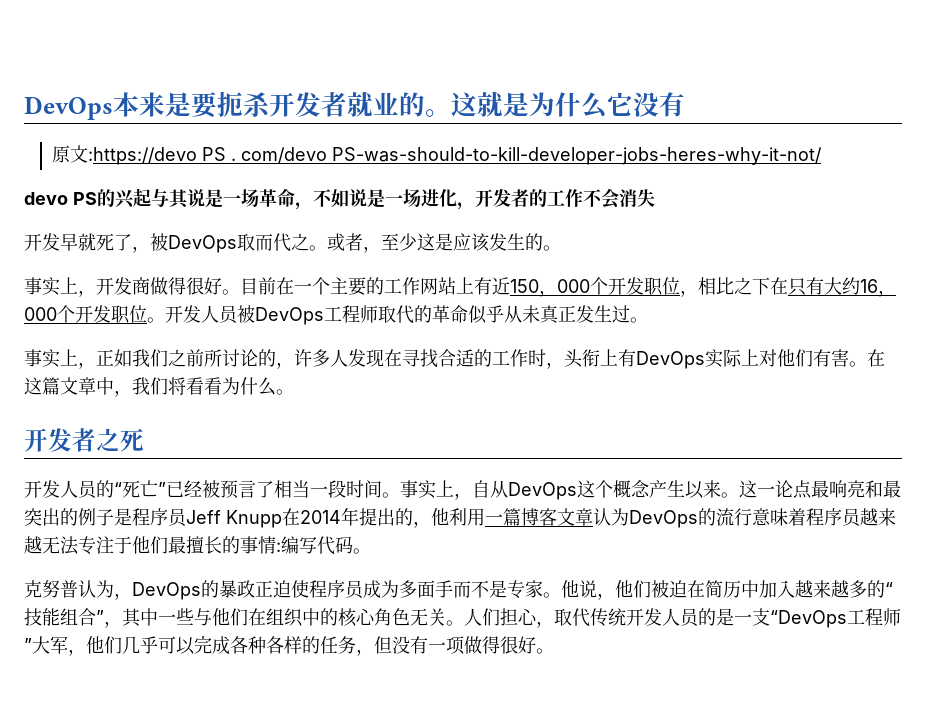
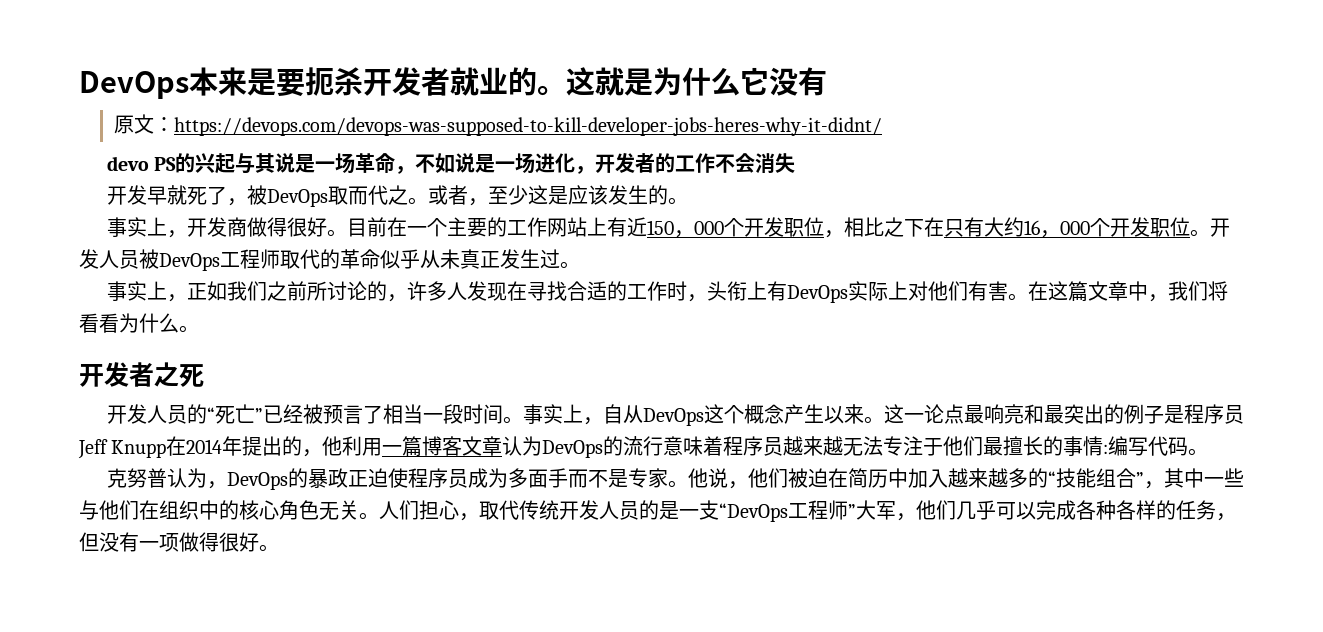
- 原文:https://devo PS . com/devo PS-was-should-to-kill-developer-jobs-heres-why-it-not/
+ 原文：https://devops.com/devops-was-supposed-to-kill-developer-jobs-heres-why-it-didnt/

